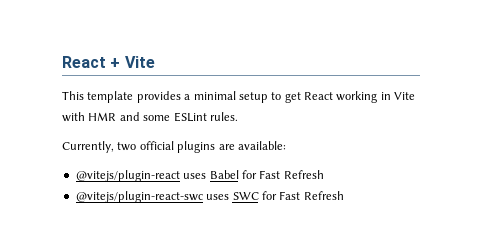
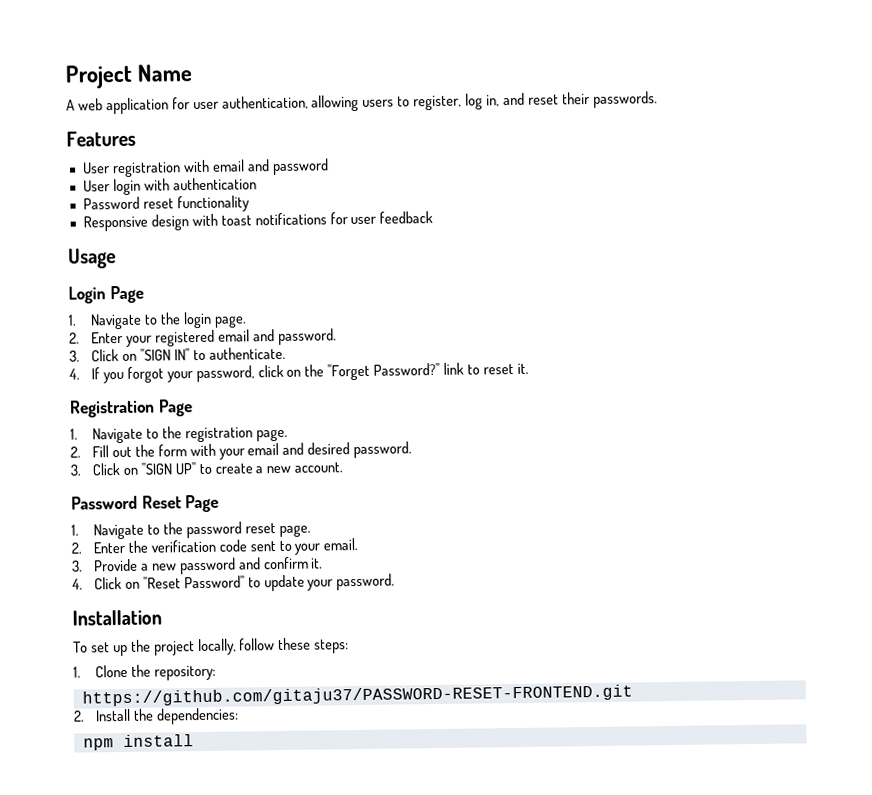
- React + Vite
- This template provides a minimal setup to get React working in Vite with HMR and some ESLint rules.
- Currently, two official plugins are available:
- @vitejs/plugin-react uses Babel for Fast Refresh
- @vitejs/plugin-react-swc uses SWC for Fast Refresh
+ Project Name
+ A web application for user authentication, allowing users to register, log in, and reset their passwords.
+ Features
+ User registration with email and password
+ User login with authentication
+ Password reset functionality
+ Responsive design with toast notifications for user feedback
+ Usage
+ Login Page
+ 1. Navigate to the login page.
+ 2. Enter your registered email and password.
+ 3. Click on "SIGN IN" to authenticate.
+ 4. If you forgot your password, click on the "Forget Password?" link to reset it.
+ Registration Page
+ 1. Navigate to the registration page.
+ 2. Fill out the form with your email and desired password.
+ 3. Click on "SIGN UP" to create a new account.
+ Password Reset Page
+ 1. Navigate to the password reset page.
+ 2. Enter the verification code sent to your email.
+ 3. Provide a new password and confirm it.
+ 4. Click on "Reset Password" to update your password.
+ Installation
+ To set up the project locally, follow these steps:
+ 1. Clone the repository:
+ https://github.com/gitaju37/PASSWORD-RESET-FRONTEND.git
+ 2. Install the dependencies:
+ npm install

